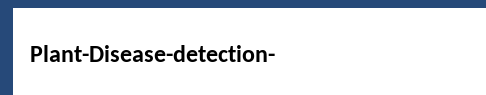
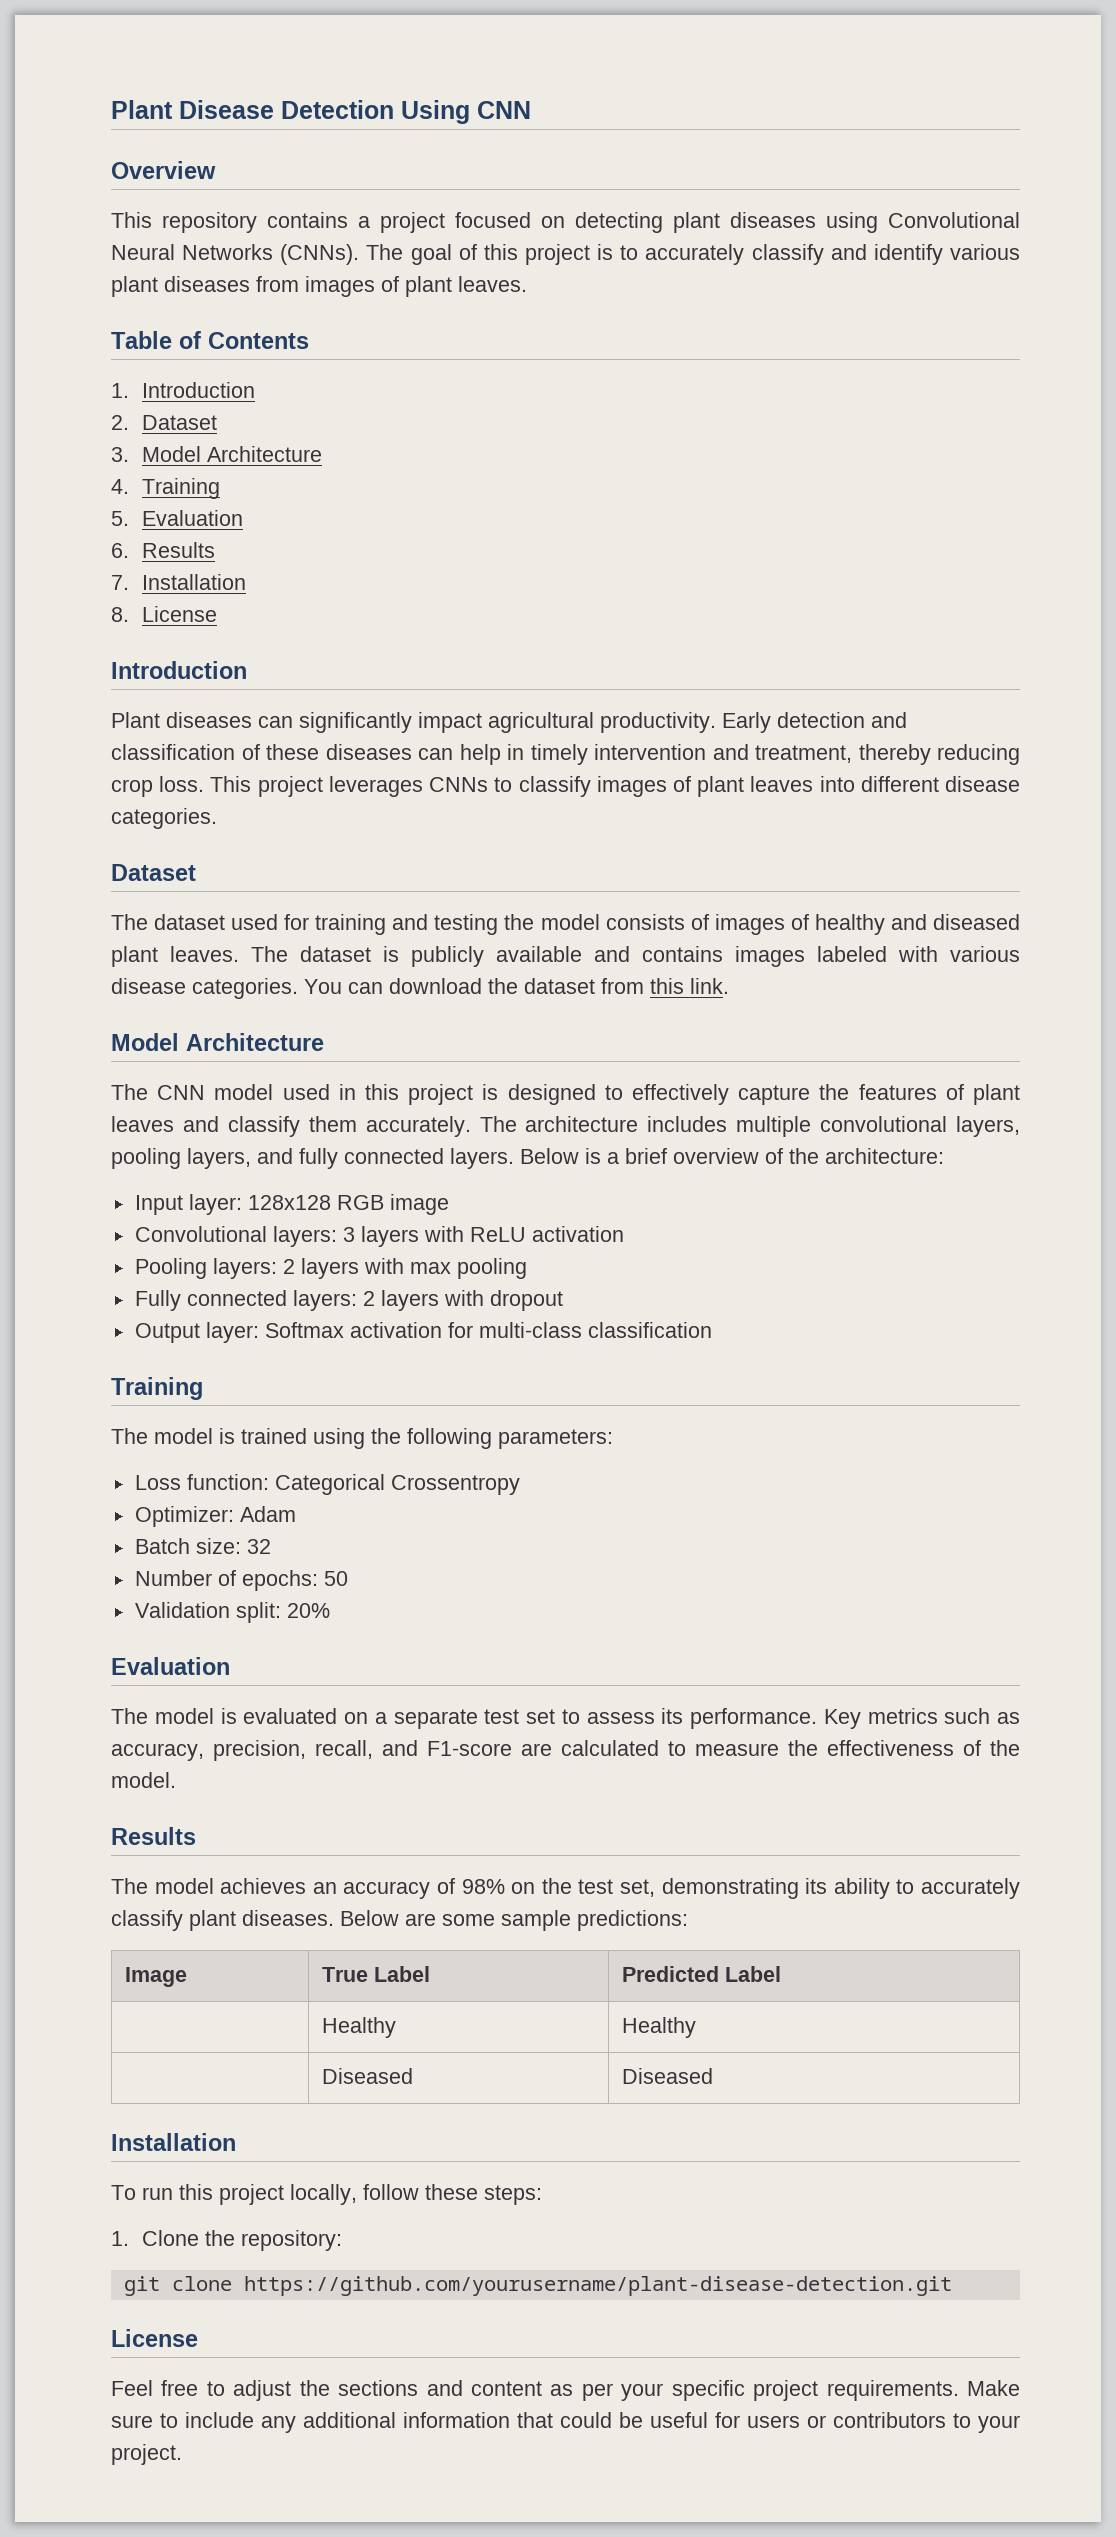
- Plant-Disease-detection-
+ Plant Disease Detection Using CNN
+ Overview
+ This repository contains a project focused on detecting plant diseases using Convolutional Neural Networks (CNNs). The goal of this project is to accurately classify and identify various plant diseases from images of plant leaves.
+ Table of Contents
+ 1. Introduction
+ 2. Dataset
+ 3. Model Architecture
+ 4. Training
+ 5. Evaluation
+ 6. Results
+ 7. Installation
+ 8. License
+ Introduction
+ Plant diseases can significantly impact agricultural productivity. Early detection and classification of these diseases can help in timely intervention and treatment, thereby reducing crop loss. This project leverages CNNs to classify images of plant leaves into different disease categories.
+ Dataset
+ The dataset used for training and testing the model consists of images of healthy and diseased plant leaves. The dataset is publicly available and contains images labeled with various disease categories. You can download the dataset from this link.
+ Model Architecture
+ The CNN model used in this project is designed to effectively capture the features of plant leaves and classify them accurately. The architecture includes multiple convolutional layers, pooling layers, and fully connected layers. Below is a brief overview of the architecture:
+ Input layer: 128x128 RGB image
+ Convolutional layers: 3 layers with ReLU activation
+ Pooling layers: 2 layers with max pooling
+ Fully connected layers: 2 layers with dropout
+ Output layer: Softmax activation for multi-class classification
+ Training
+ The model is trained using the following parameters:
+ Loss function: Categorical Crossentropy
+ Optimizer: Adam
+ Batch size: 32
+ Number of epochs: 50
+ Validation split: 20%
+ Evaluation
+ The model is evaluated on a separate test set to assess its performance. Key metrics such as accuracy, precision, recall, and F1-score are calculated to measure the effectiveness of the model.
+ Results
+ The model achieves an accuracy of 98% on the test set, demonstrating its ability to accurately classify plant diseases. Below are some sample predictions:
+ Image | True Label | Predicted Label
+ | Healthy | Healthy
+ | Diseased | Diseased
+ Installation
+ To run this project locally, follow these steps:
+ 1. Clone the repository:
+ git clone https://github.com/yourusername/plant-disease-detection.git
+ License
+ Feel free to adjust the sections and content as per your specific project requirements. Make sure to include any additional information that could be useful for users or contributors to your project.

